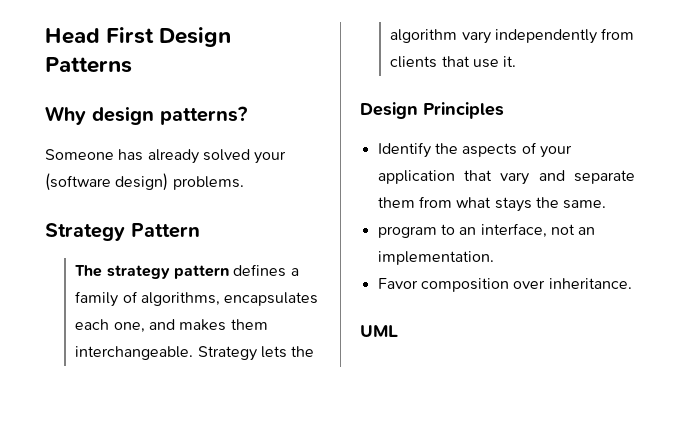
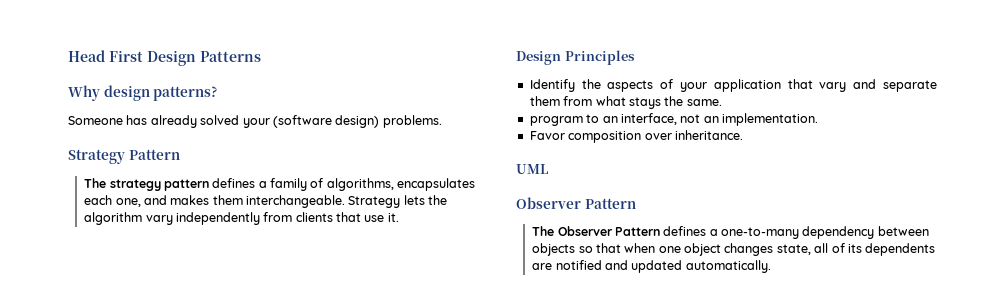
  UML
+ Observer Pattern
+ The Observer Pattern defines a one-to-many dependency between objects so that when one object changes state, all of its dependents are notified and updated automatically.

